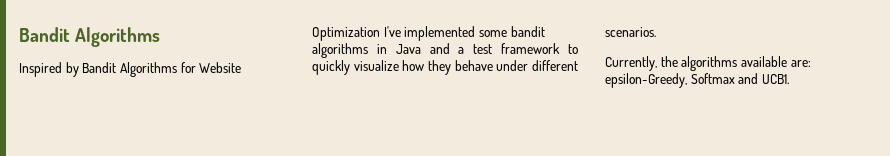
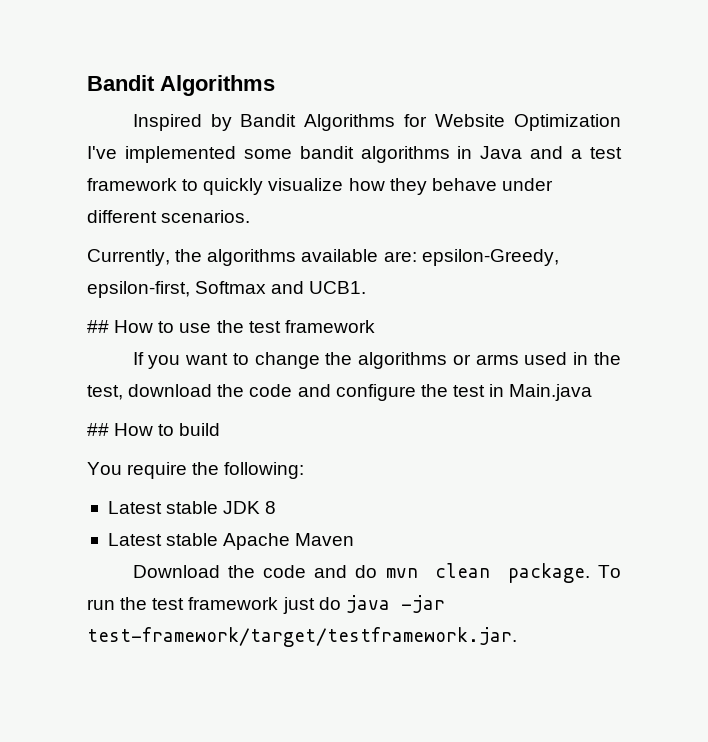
- Currently, the algorithms available are: epsilon-Greedy, Softmax and UCB1.
+ Currently, the algorithms available are: epsilon-Greedy, epsilon-first, Softmax and UCB1.
+ ## How to use the test framework
+ If you want to change the algorithms or arms used in the test, download the code and configure the test in Main.java
+ ## How to build
+ You require the following:
+ Latest stable JDK 8
+ Latest stable Apache Maven
+ Download the code and do mvn clean package. To run the test framework just do java -jar test-framework/target/testframework.jar.

